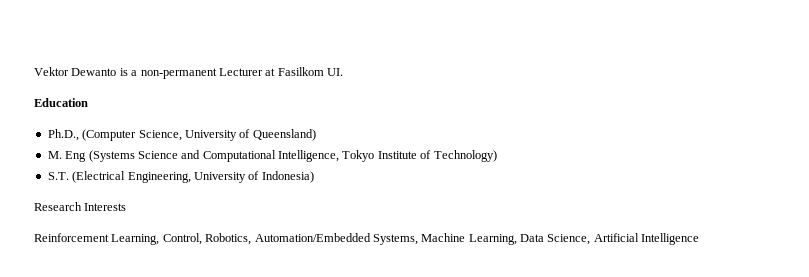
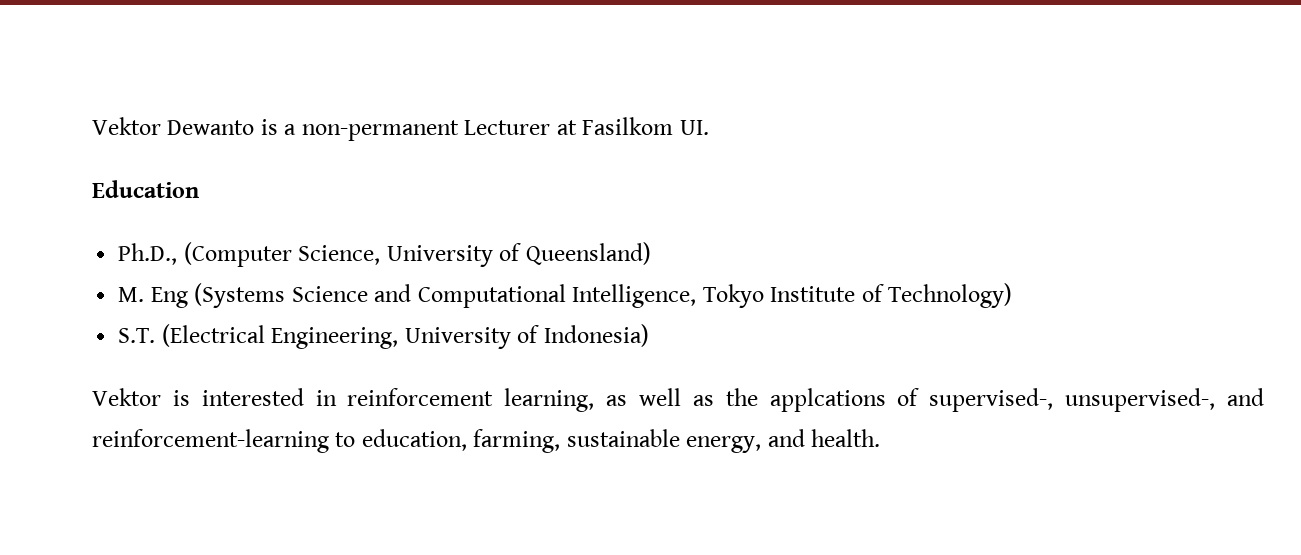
- Research Interests
- Reinforcement Learning, Control, Robotics, Automation/Embedded Systems, Machine Learning, Data Science, Artificial Intelligence
+ Vektor is interested in reinforcement learning, as well as the applcations of supervised-, unsupervised-, and reinforcement-learning to education, farming, sustainable energy, and health.

